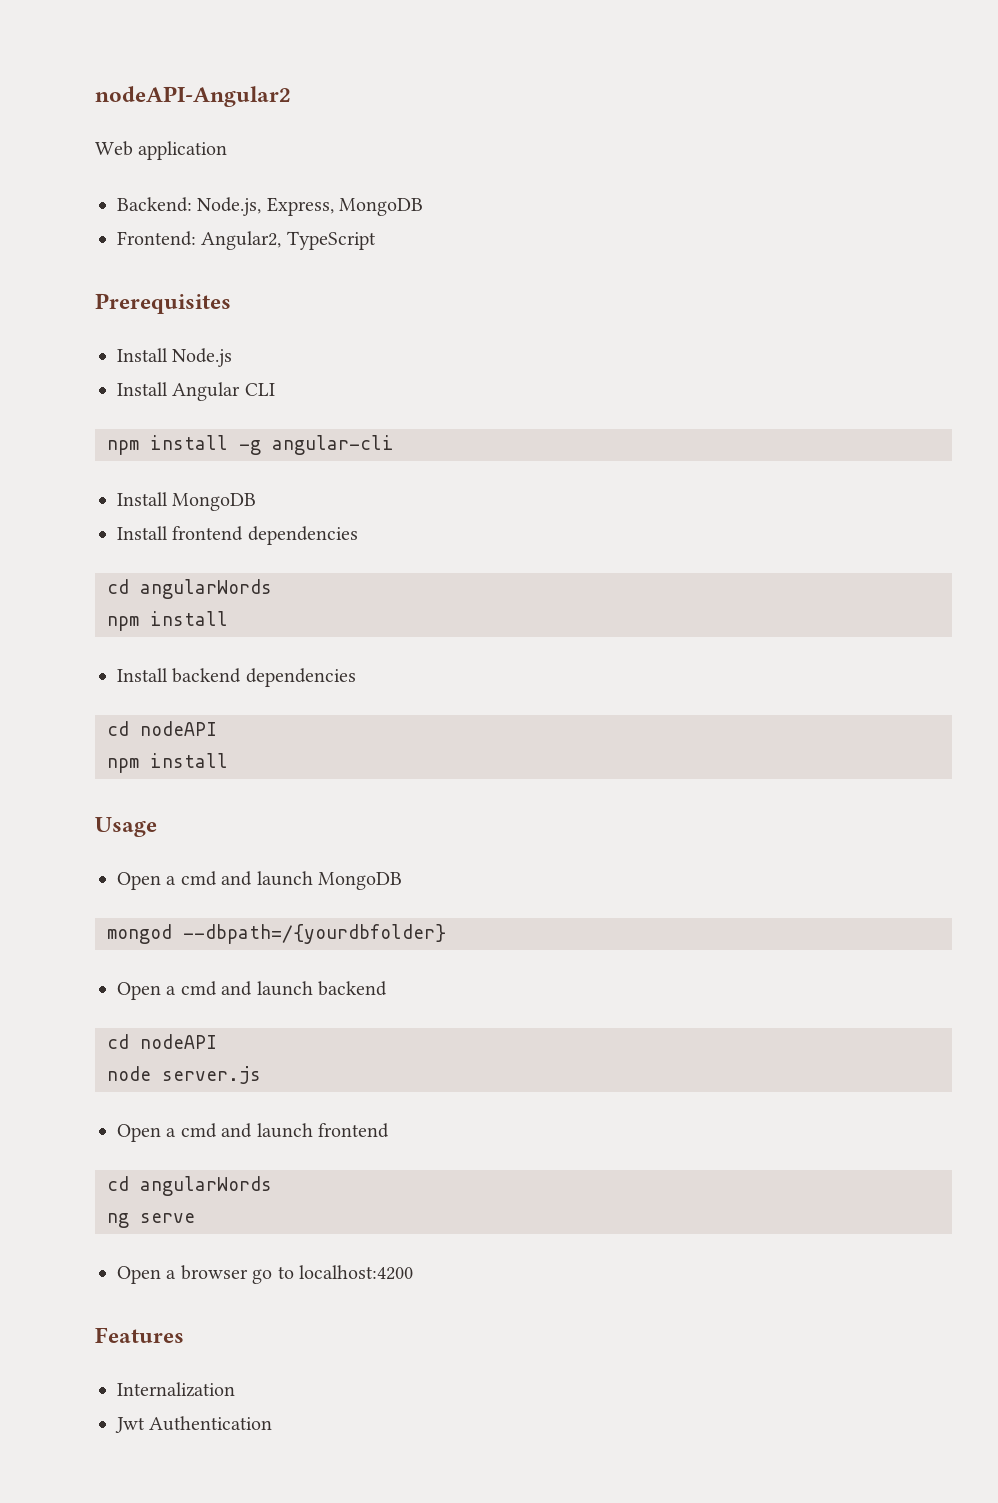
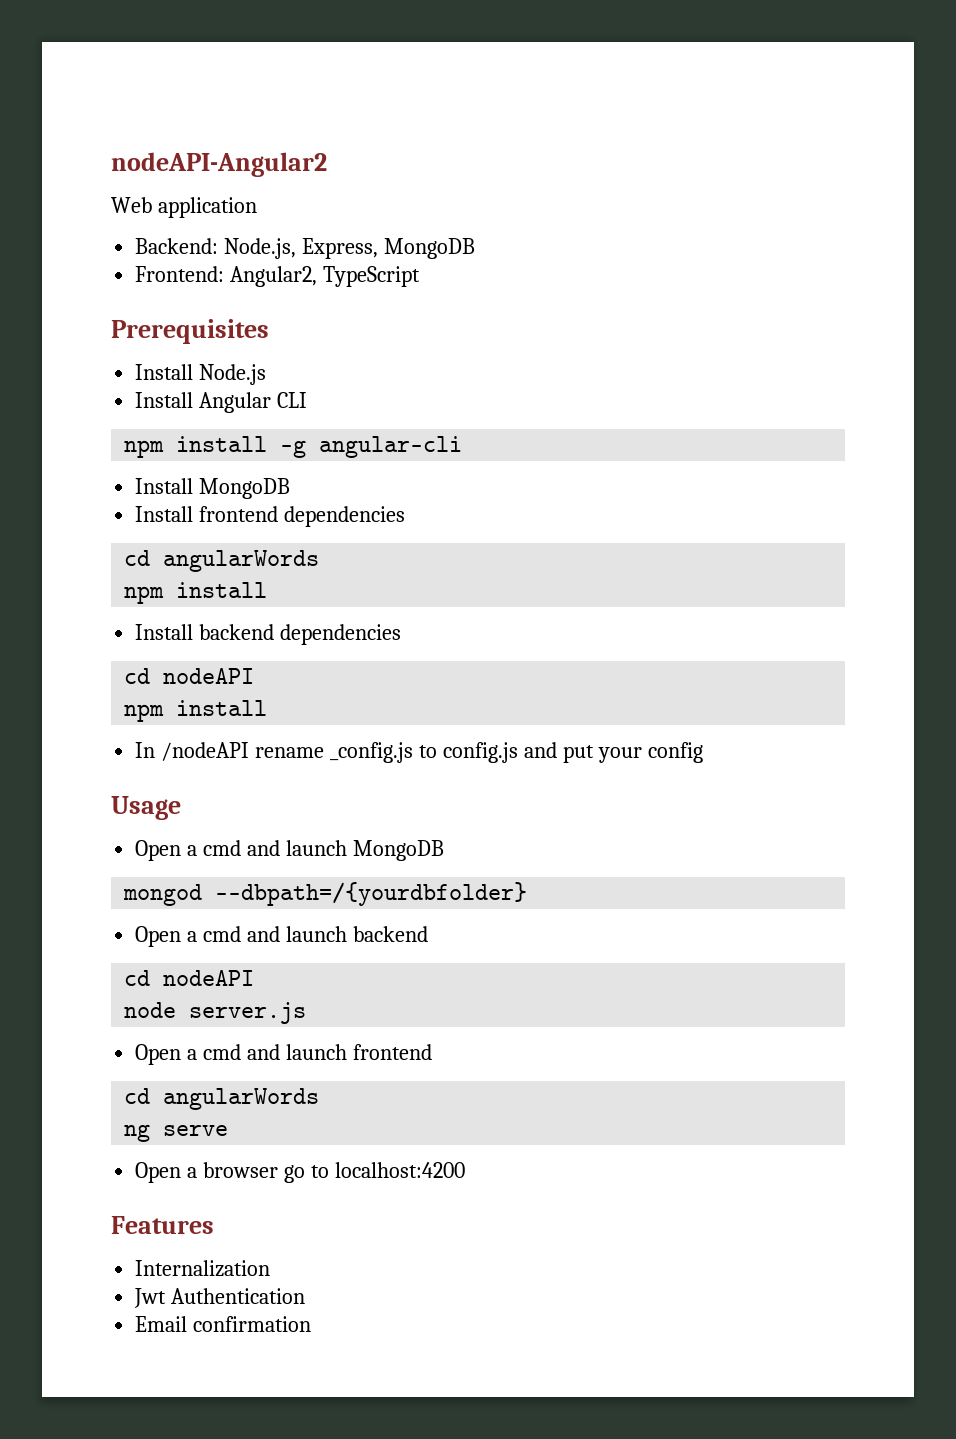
+ In /nodeAPI rename _config.js to config.js and put your config
+ Email confirmation

